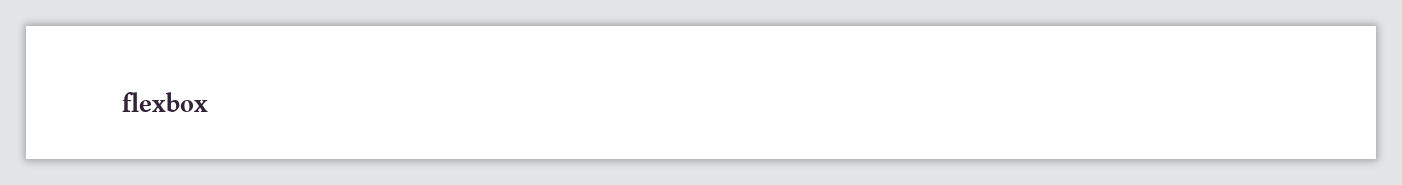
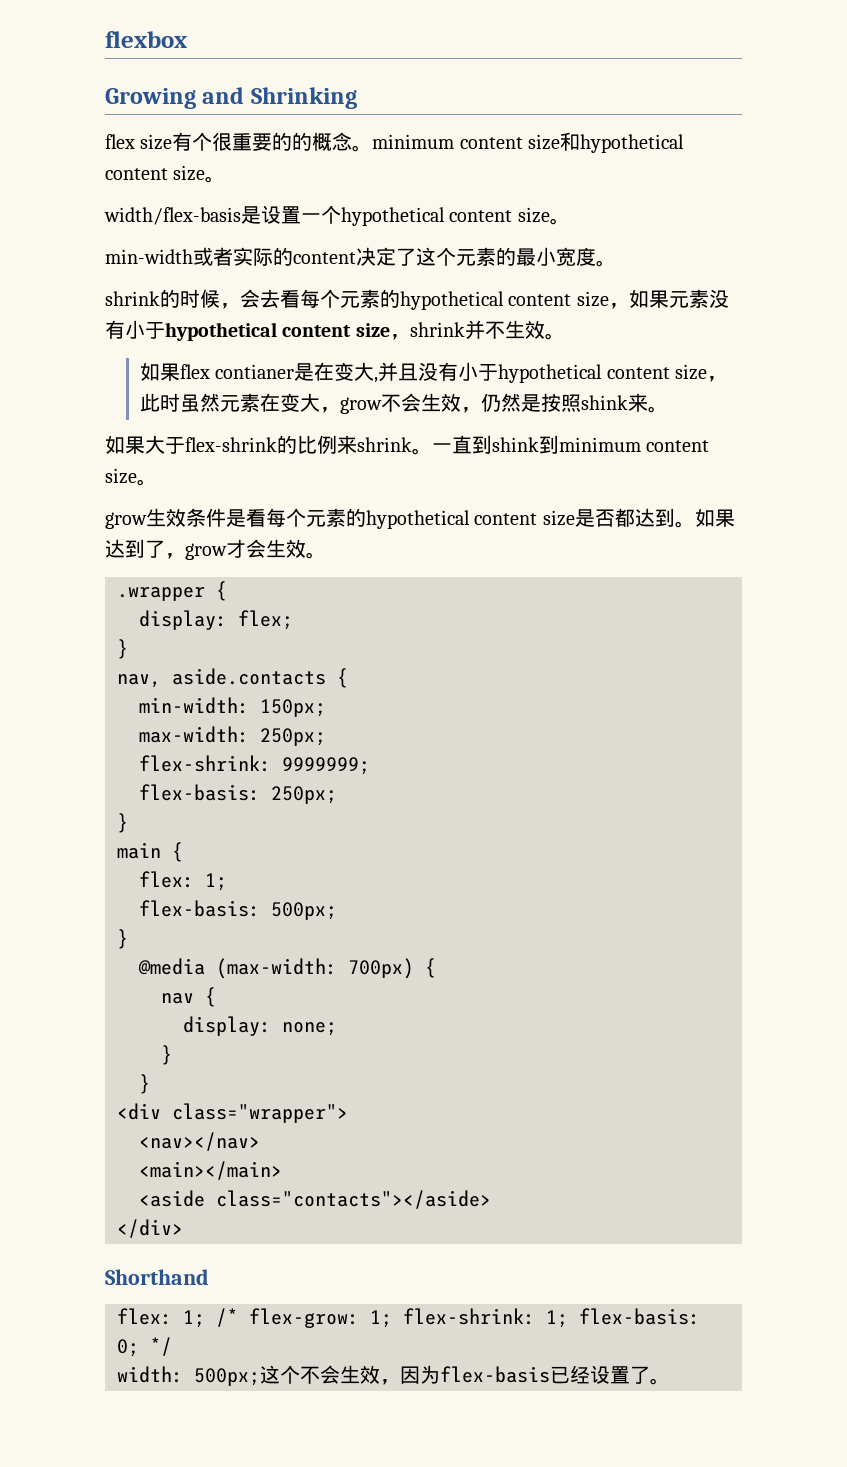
+ Growing and Shrinking
+ flex size有个很重要的的概念。minimum content size和hypothetical content size。
+ width/flex-basis是设置一个hypothetical content size。
+ min-width或者实际的content决定了这个元素的最小宽度。
+ shrink的时候，会去看每个元素的hypothetical content size，如果元素没有小于hypothetical content size，shrink并不生效。
+ 如果flex contianer是在变大,并且没有小于hypothetical content size，此时虽然元素在变大，grow不会生效，仍然是按照shink来。
+ 如果大于flex-shrink的比例来shrink。一直到shink到minimum content size。
+ grow生效条件是看每个元素的hypothetical content size是否都达到。如果达到了，grow才会生效。
+ .wrapper {
+ display: flex;
+ }
+ nav, aside.contacts {
+ min-width: 150px;
+ max-width: 250px;
+ flex-shrink: 9999999;
+ flex-basis: 250px;
+ }
+ main {
+ flex: 1;
+ flex-basis: 500px;
+ }
+ @media (max-width: 700px) {
+ nav {
+ display: none;
+ }
+ }
+ <div class="wrapper">
+ <nav></nav>
+ <main></main>
+ <aside class="contacts"></aside>
+ </div>
+ Shorthand
+ flex: 1; /* flex-grow: 1; flex-shrink: 1; flex-basis: 0; */
+ width: 500px;这个不会生效，因为flex-basis已经设置了。

